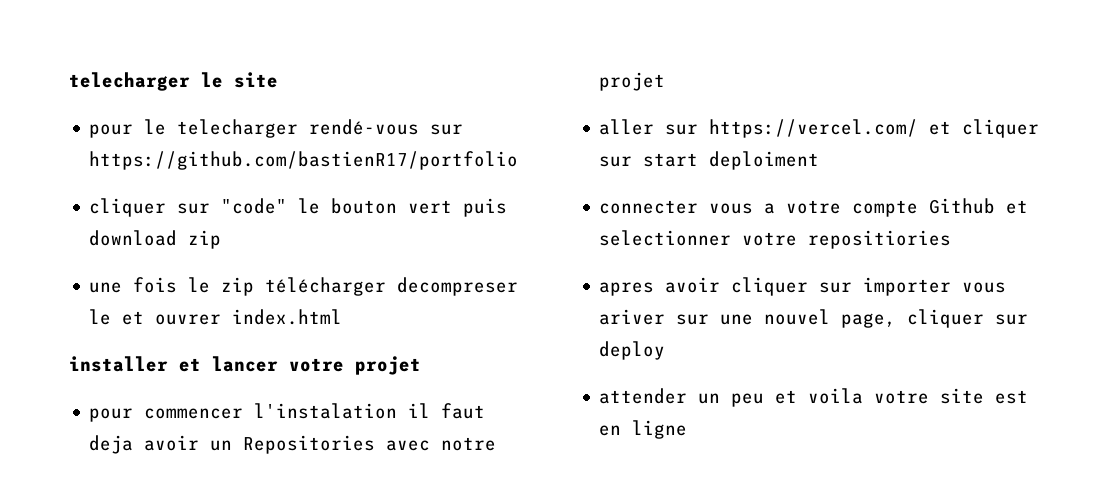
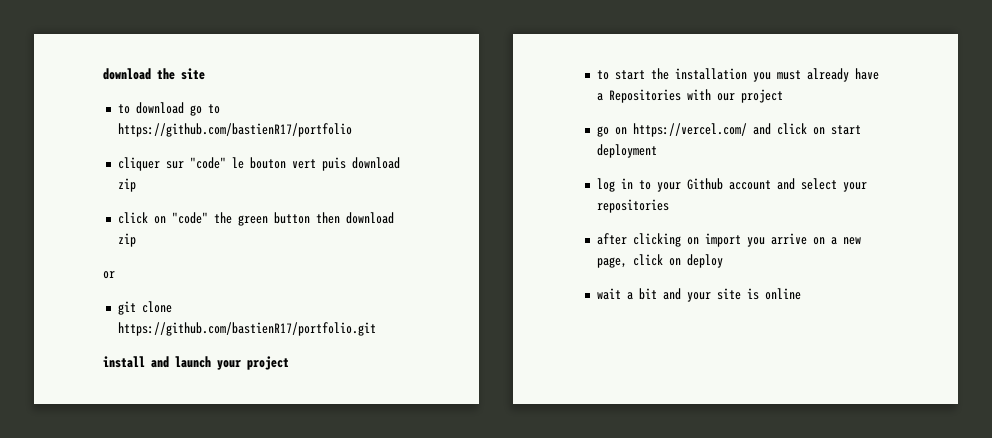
- telecharger le site
+ download the site
- pour le telecharger rendé-vous sur https://github.com/bastienR17/portfolio
+ to download go to https://github.com/bastienR17/portfolio
- une fois le zip télécharger decompreser le et ouvrer index.html
- installer et lancer votre projet
- pour commencer l'instalation il faut deja avoir un Repositories avec notre projet
- aller sur https://vercel.com/ et cliquer sur start deploiment
- connecter vous a votre compte Github et selectionner votre repositiories
- apres avoir cliquer sur importer vous ariver sur une nouvel page, cliquer sur deploy
- attender un peu et voila votre site est en ligne
+ click on "code" the green button then download zip
+ or
+ git clone https://github.com/bastienR17/portfolio.git
+ install and launch your project
+ to start the installation you must already have a Repositories with our project
+ go on https://vercel.com/ and click on start deployment
+ log in to your Github account and select your repositories
+ after clicking on import you arrive on a new page, click on deploy
+ wait a bit and your site is online

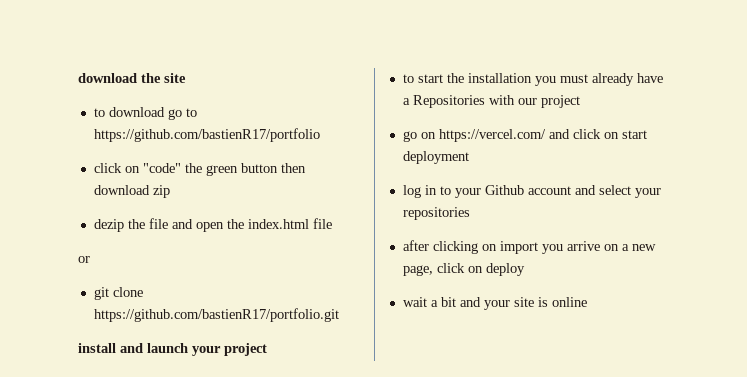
- cliquer sur "code" le bouton vert puis download zip
+ dezip the file and open the index.html file

